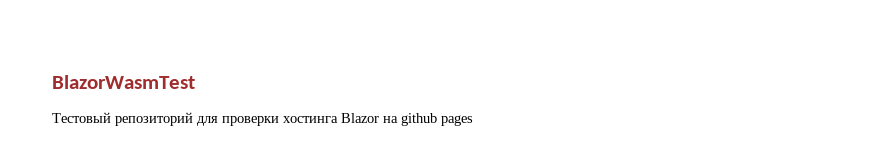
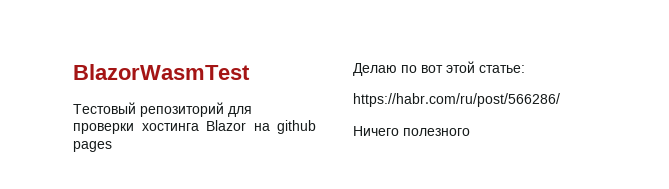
+ Делаю по вот этой статье:
+ https://habr.com/ru/post/566286/
+ Ничего полезного

